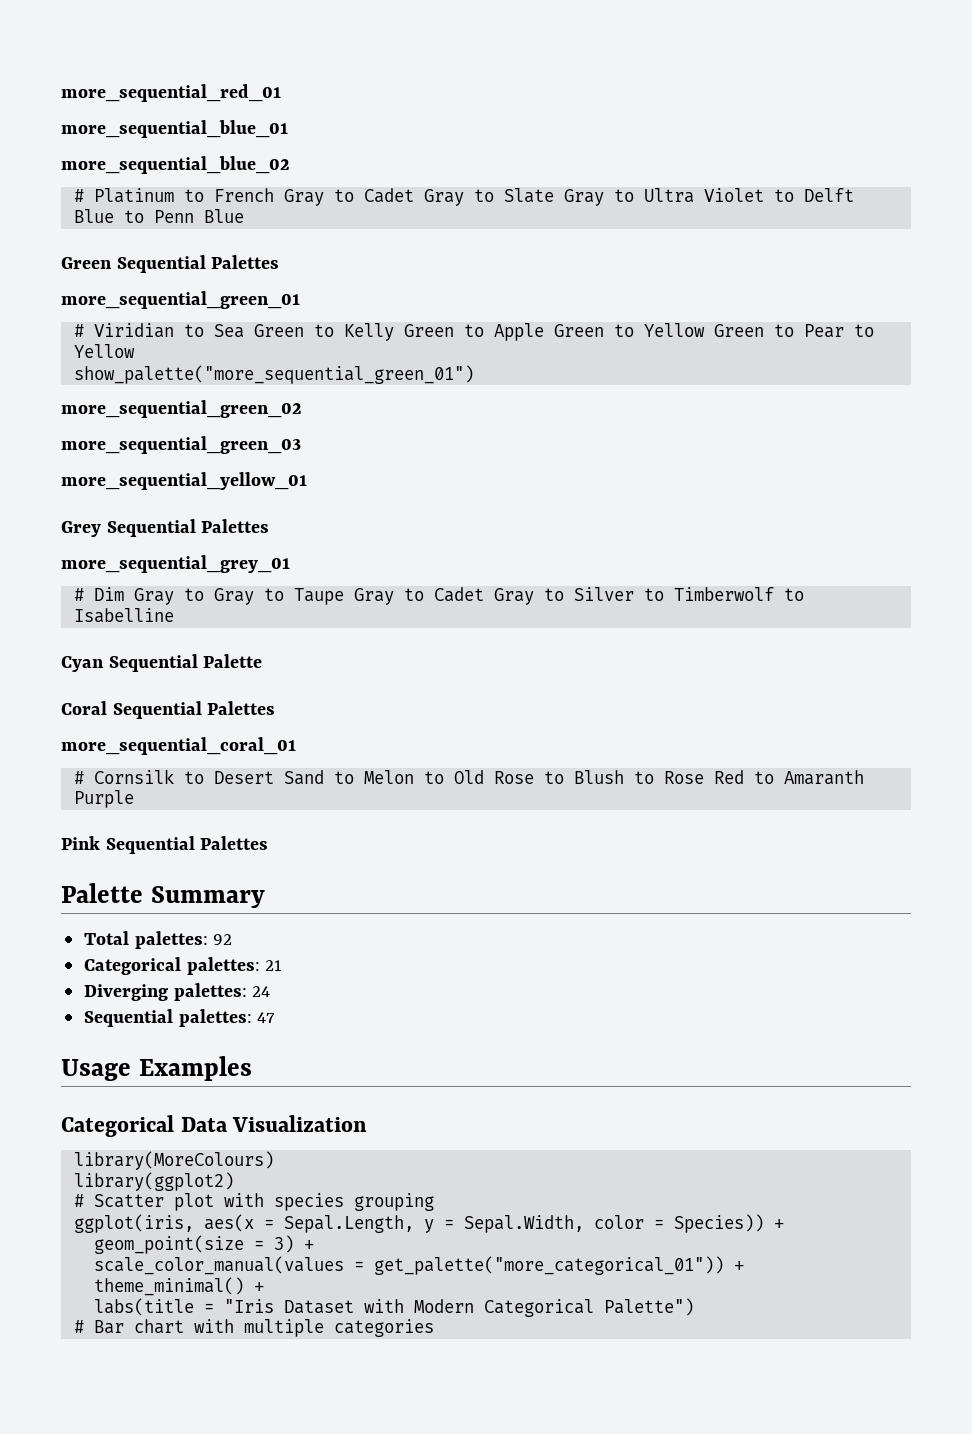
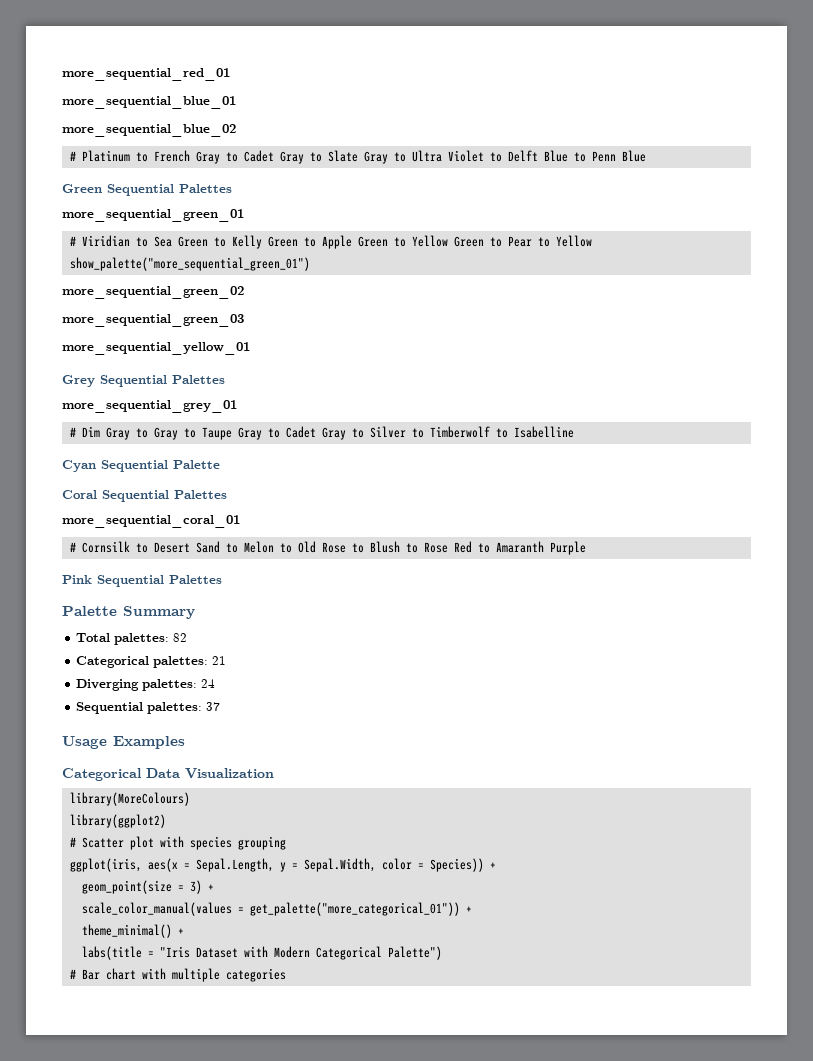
- Total palettes: 92
+ Total palettes: 82
- Sequential palettes: 47
+ Sequential palettes: 37

